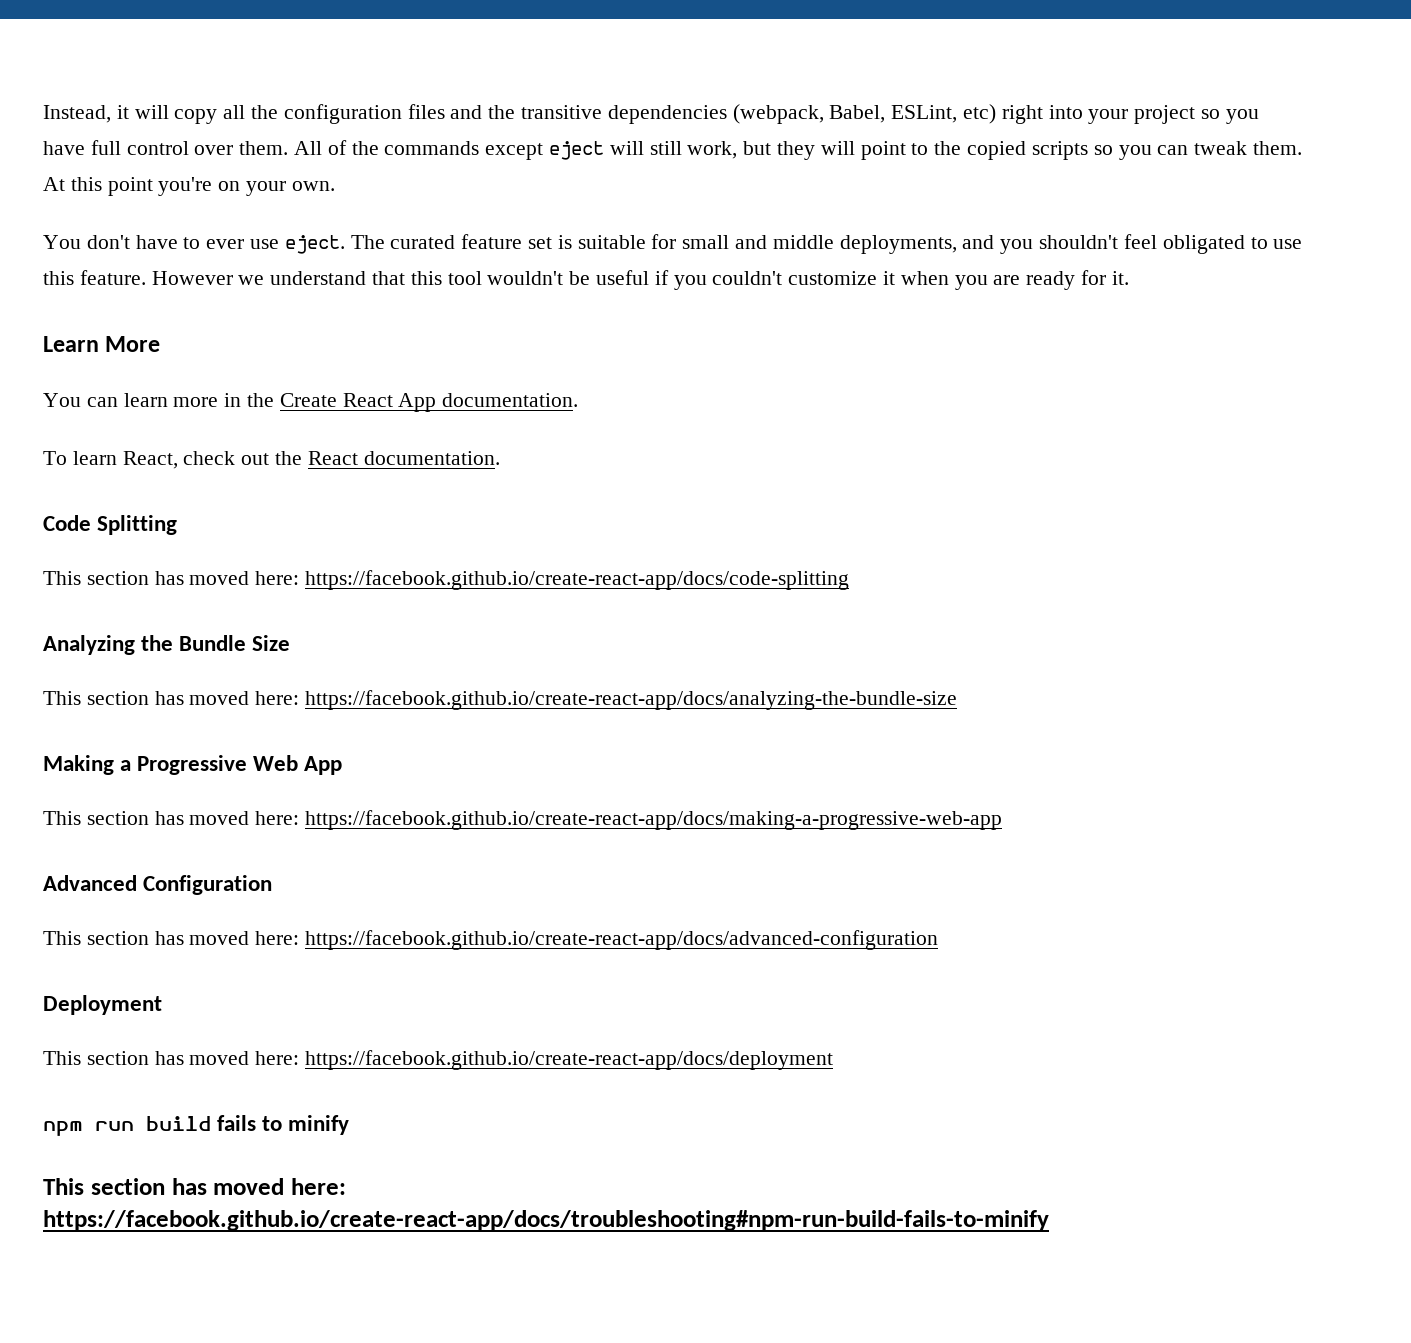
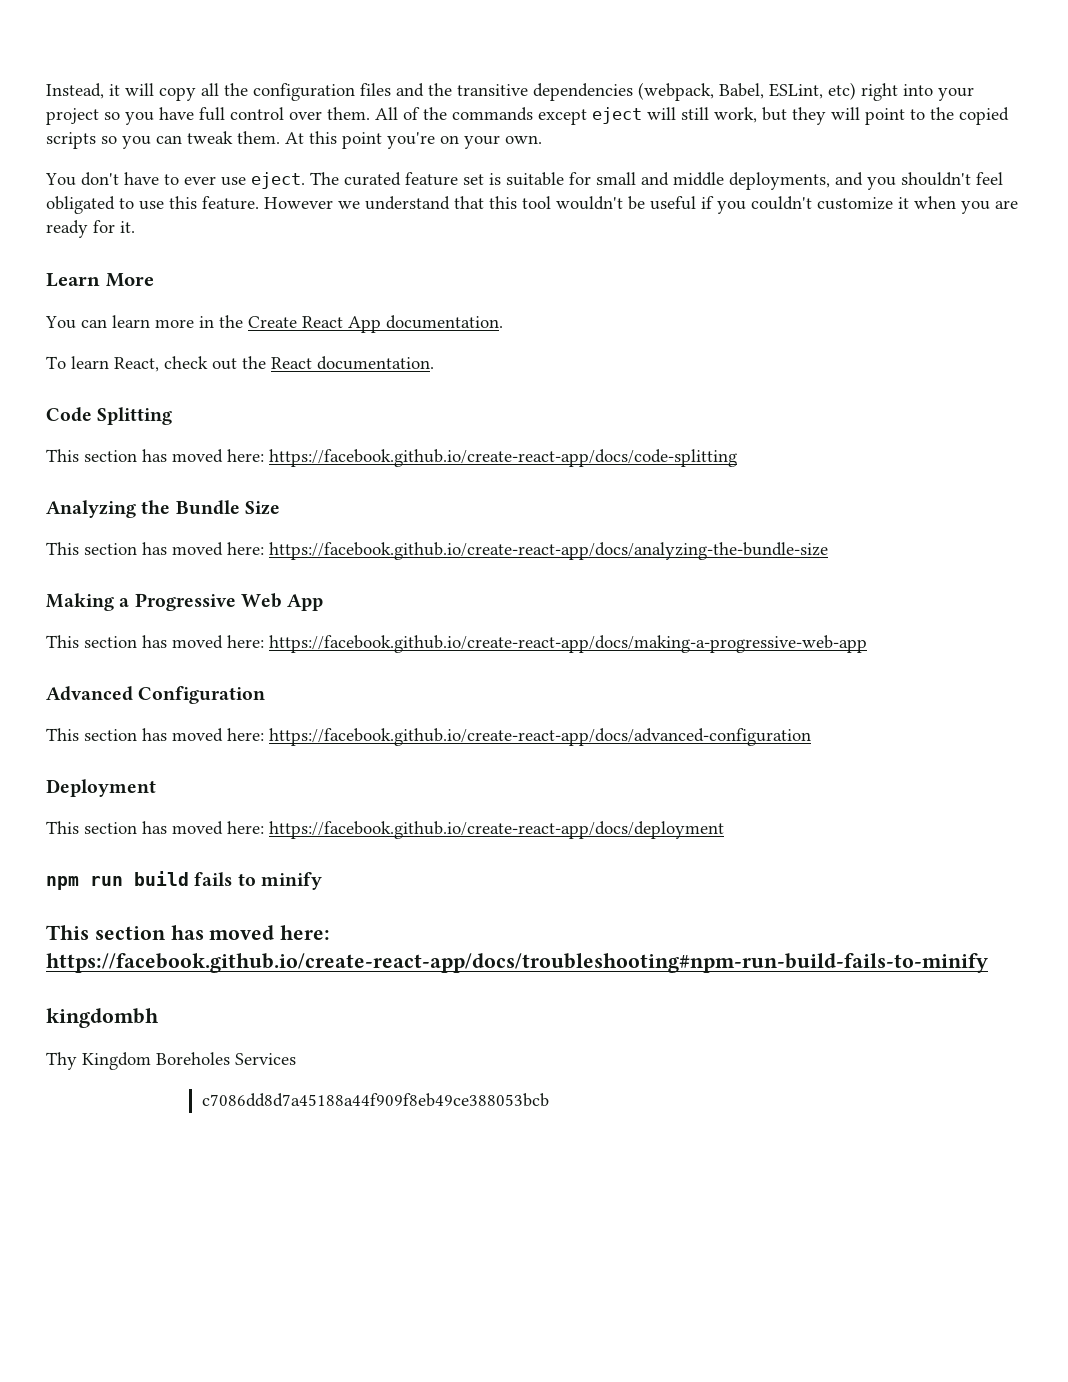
+ kingdombh
+ Thy Kingdom Boreholes Services
+ c7086dd8d7a45188a44f909f8eb49ce388053bcb

